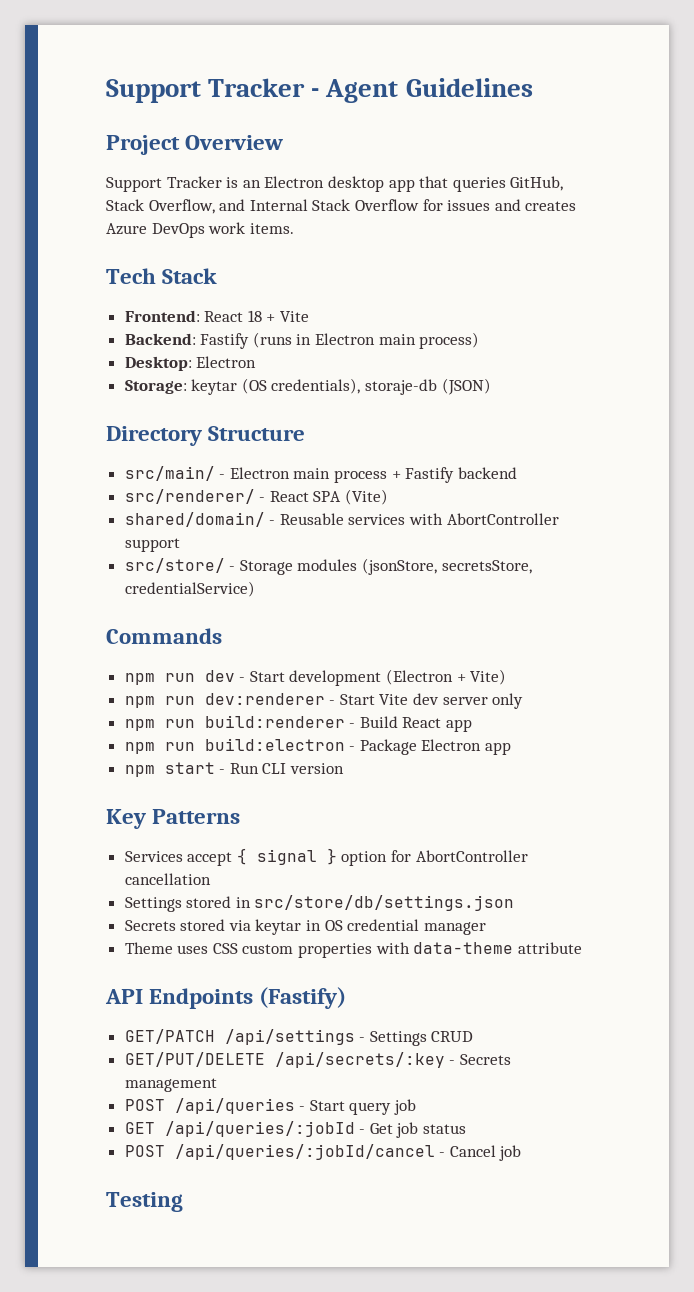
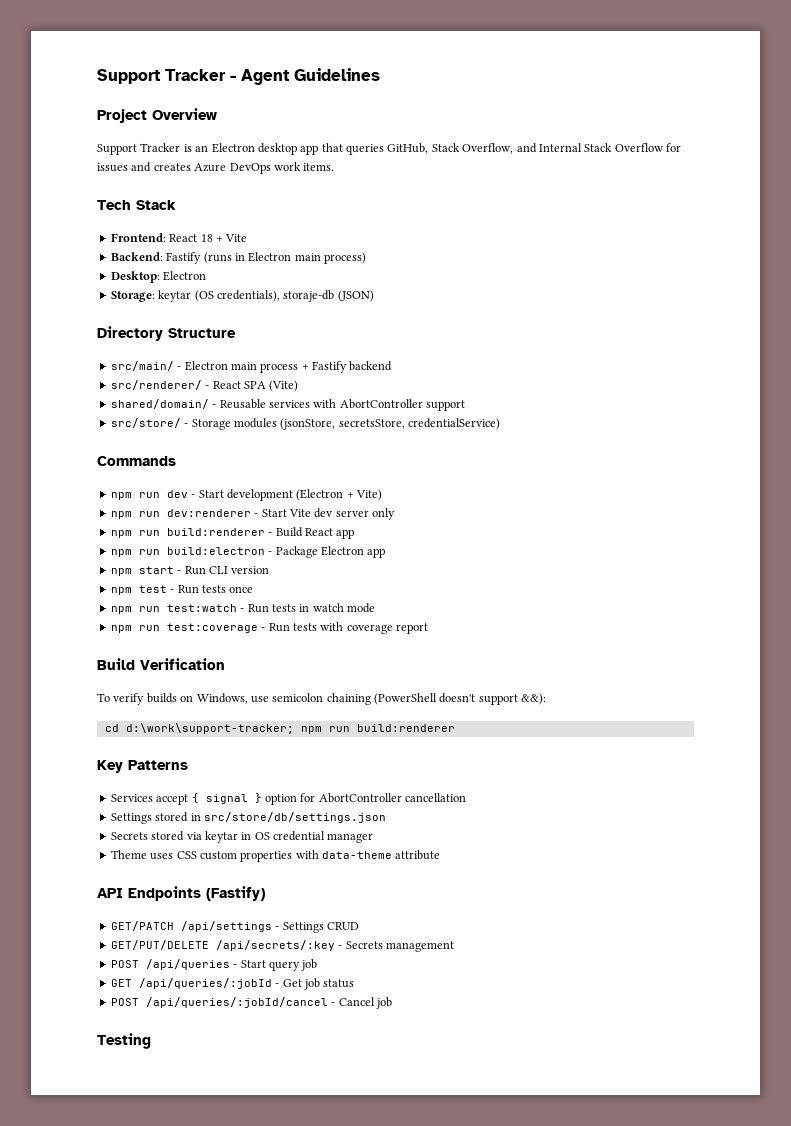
+ npm test - Run tests once
+ npm run test:watch - Run tests in watch mode
+ npm run test:coverage - Run tests with coverage report
+ Build Verification
+ To verify builds on Windows, use semicolon chaining (PowerShell doesn't support &&):
+ cd d:\work\support-tracker; npm run build:renderer

